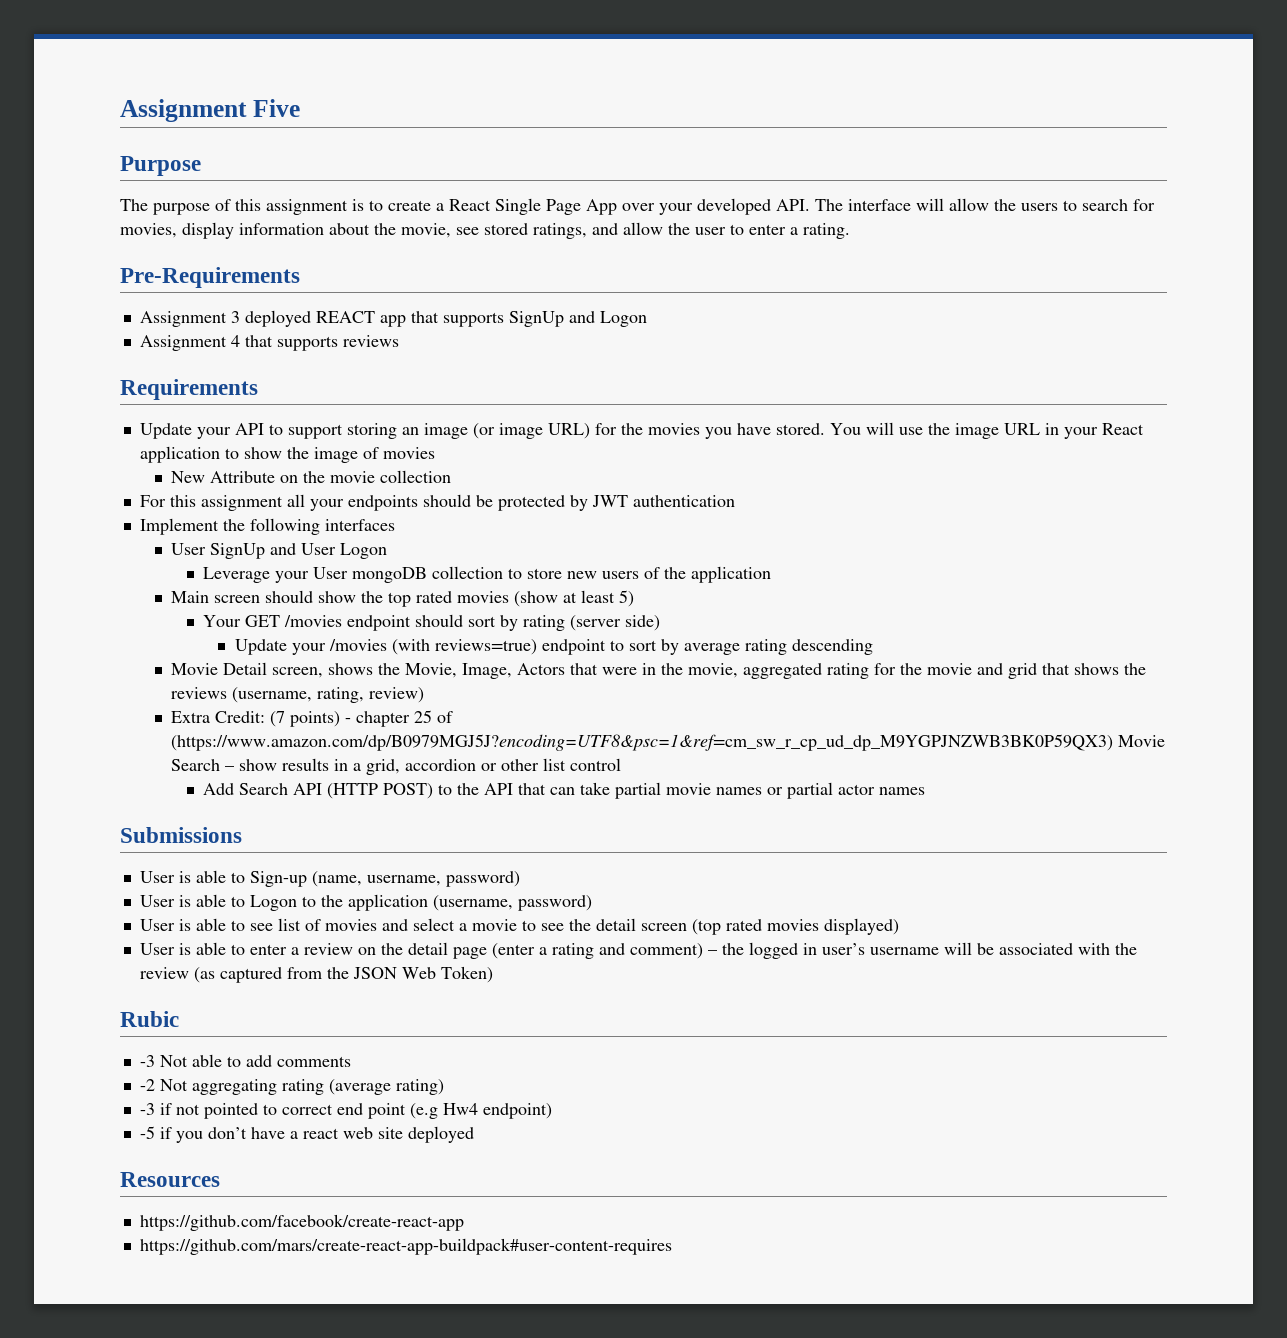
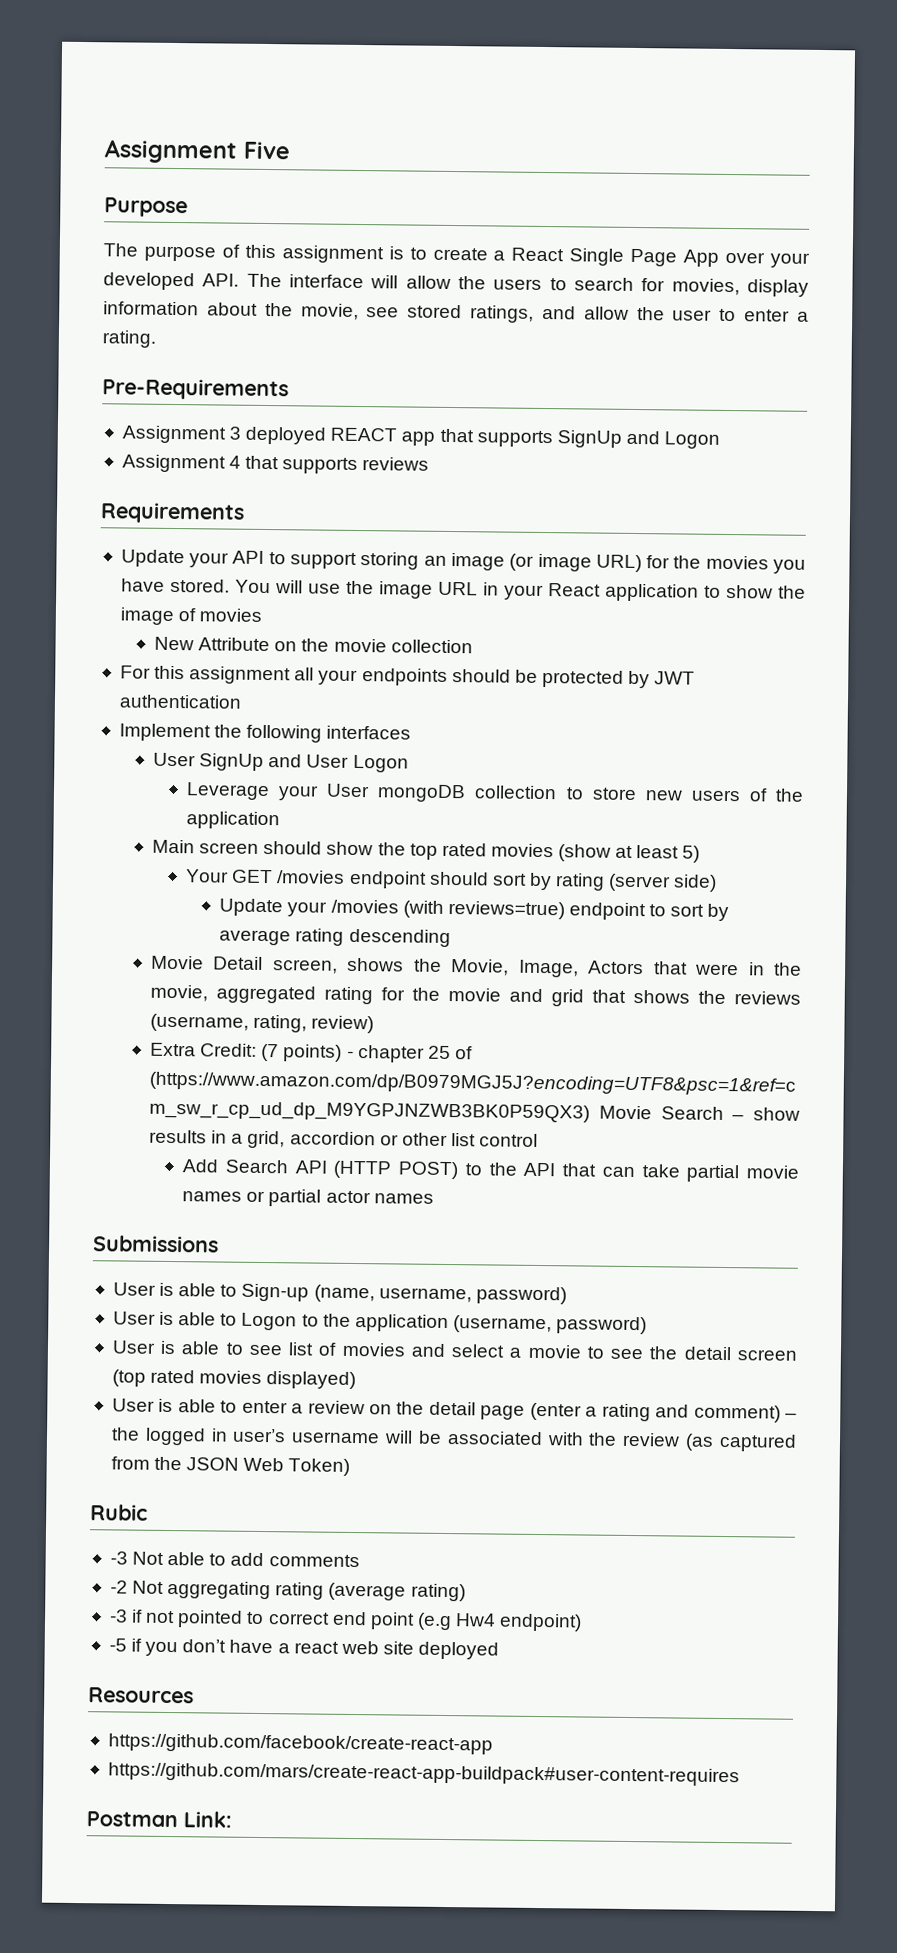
+ Postman Link:

